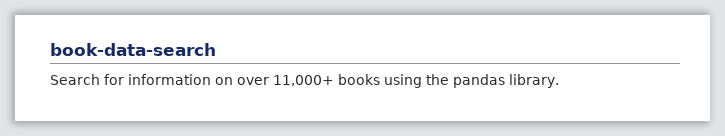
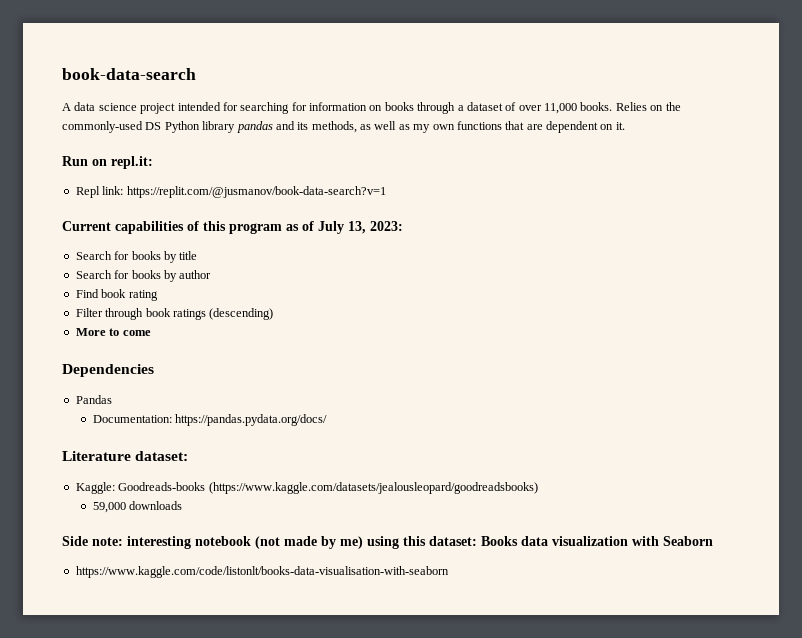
- Search for information on over 11,000+ books using the pandas library.
+ A data science project intended for searching for information on books through a dataset of over 11,000 books. Relies on the commonly-used DS Python library pandas and its methods, as well as my own functions that are dependent on it.
+ Run on repl.it:
+ Repl link: https://replit.com/@jusmanov/book-data-search?v=1
+ Current capabilities of this program as of July 13, 2023:
+ Search for books by title
+ Search for books by author
+ Find book rating
+ Filter through book ratings (descending)
+ More to come
+ Dependencies
+ Pandas
+ Documentation: https://pandas.pydata.org/docs/
+ Literature dataset:
+ Kaggle: Goodreads-books (https://www.kaggle.com/datasets/jealousleopard/goodreadsbooks)
+ 59,000 downloads
+ Side note: interesting notebook (not made by me) using this dataset: Books data visualization with Seaborn
+ https://www.kaggle.com/code/listonlt/books-data-visualisation-with-seaborn

